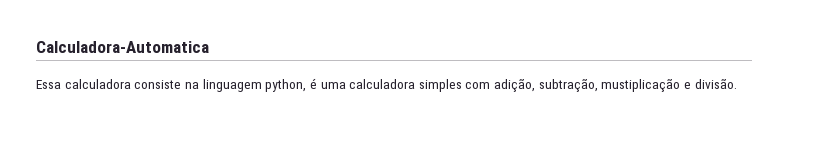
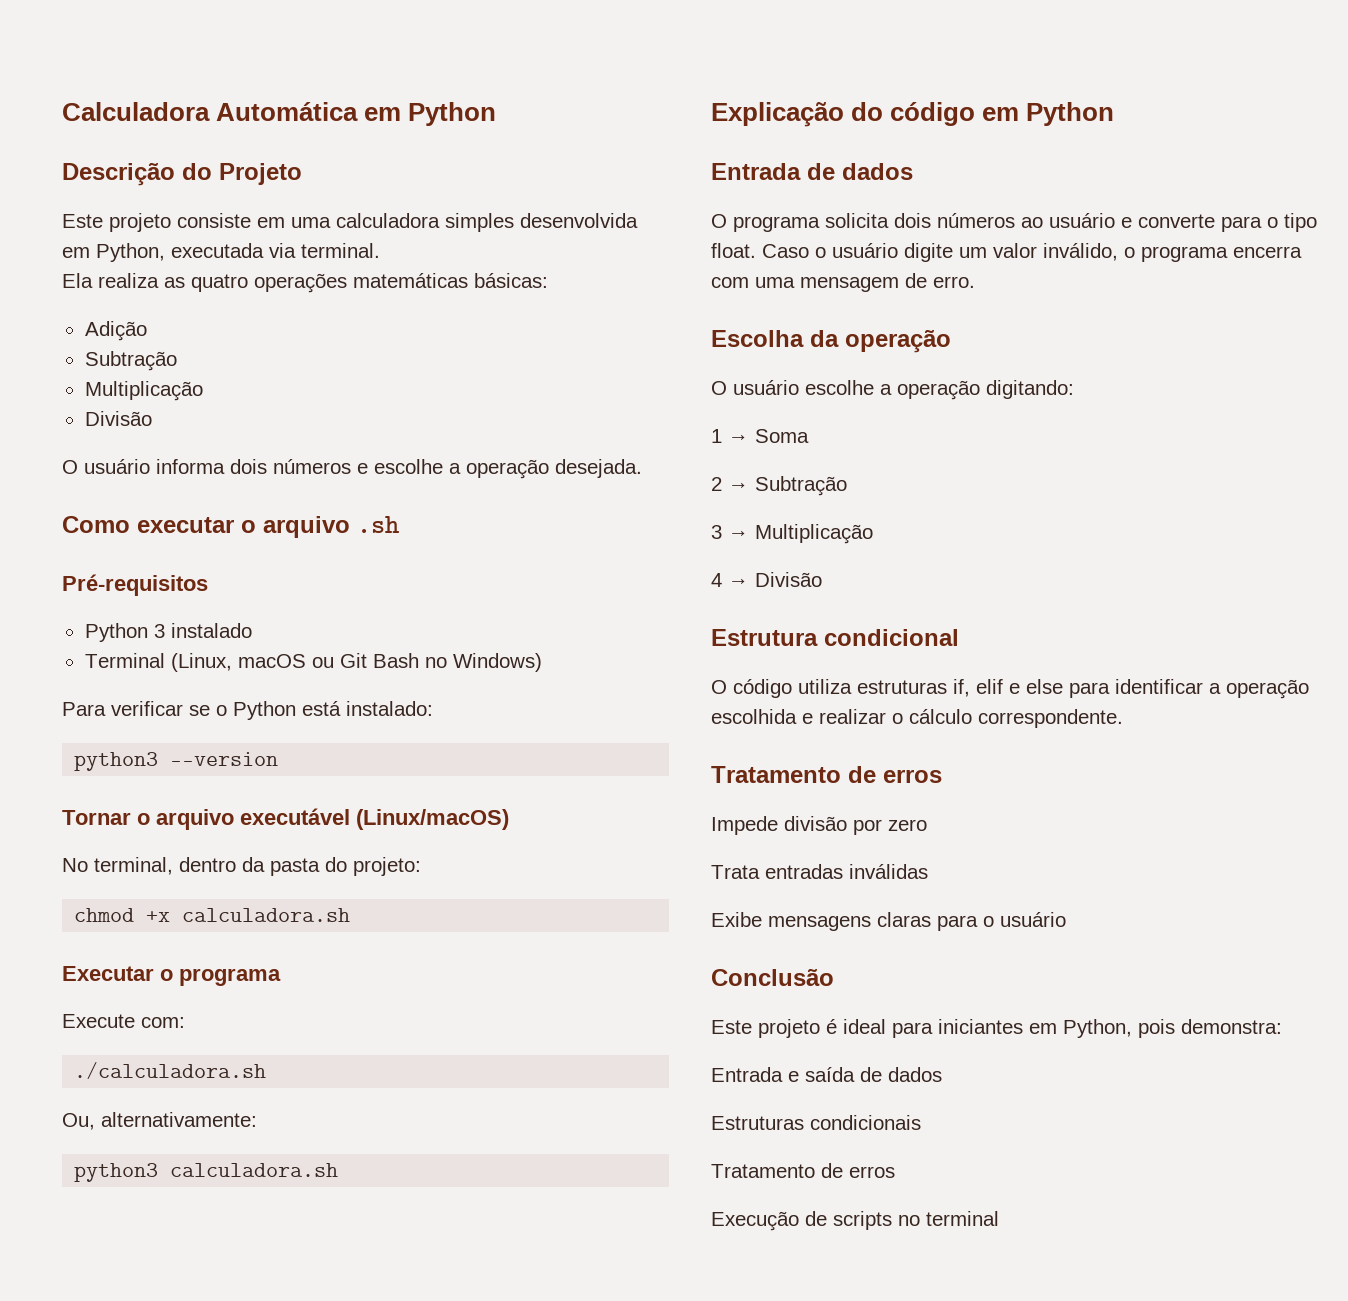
- Calculadora-Automatica
- Essa calculadora consiste na linguagem python, é uma calculadora simples com adição, subtração, mustiplicação e divisão.
+ Calculadora Automática em Python
+ Descrição do Projeto
+ Este projeto consiste em uma calculadora simples desenvolvida em Python, executada via terminal.
+ Ela realiza as quatro operações matemáticas básicas:
+ Adição
+ Subtração
+ Multiplicação
+ Divisão
+ O usuário informa dois números e escolhe a operação desejada.
+ Como executar o arquivo .sh
+ Pré-requisitos
+ Python 3 instalado
+ Terminal (Linux, macOS ou Git Bash no Windows)
+ Para verificar se o Python está instalado:
+ python3 --version
+ Tornar o arquivo executável (Linux/macOS)
+ No terminal, dentro da pasta do projeto:
+ chmod +x calculadora.sh
+ Executar o programa
+ Execute com:
+ ./calculadora.sh
+ Ou, alternativamente:
+ python3 calculadora.sh
+ Explicação do código em Python
+ Entrada de dados
+ O programa solicita dois números ao usuário e converte para o tipo float. Caso o usuário digite um valor inválido, o programa encerra com uma mensagem de erro.
+ Escolha da operação
+ O usuário escolhe a operação digitando:
+ 1 → Soma
+ 2 → Subtração
+ 3 → Multiplicação
+ 4 → Divisão
+ Estrutura condicional
+ O código utiliza estruturas if, elif e else para identificar a operação escolhida e realizar o cálculo correspondente.
+ Tratamento de erros
+ Impede divisão por zero
+ Trata entradas inválidas
+ Exibe mensagens claras para o usuário
+ Conclusão
+ Este projeto é ideal para iniciantes em Python, pois demonstra:
+ Entrada e saída de dados
+ Estruturas condicionais
+ Tratamento de erros
+ Execução de scripts no terminal

